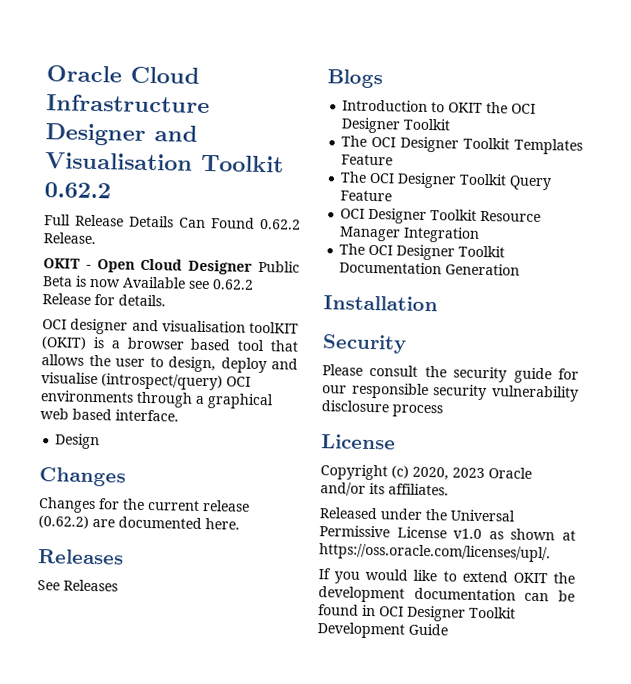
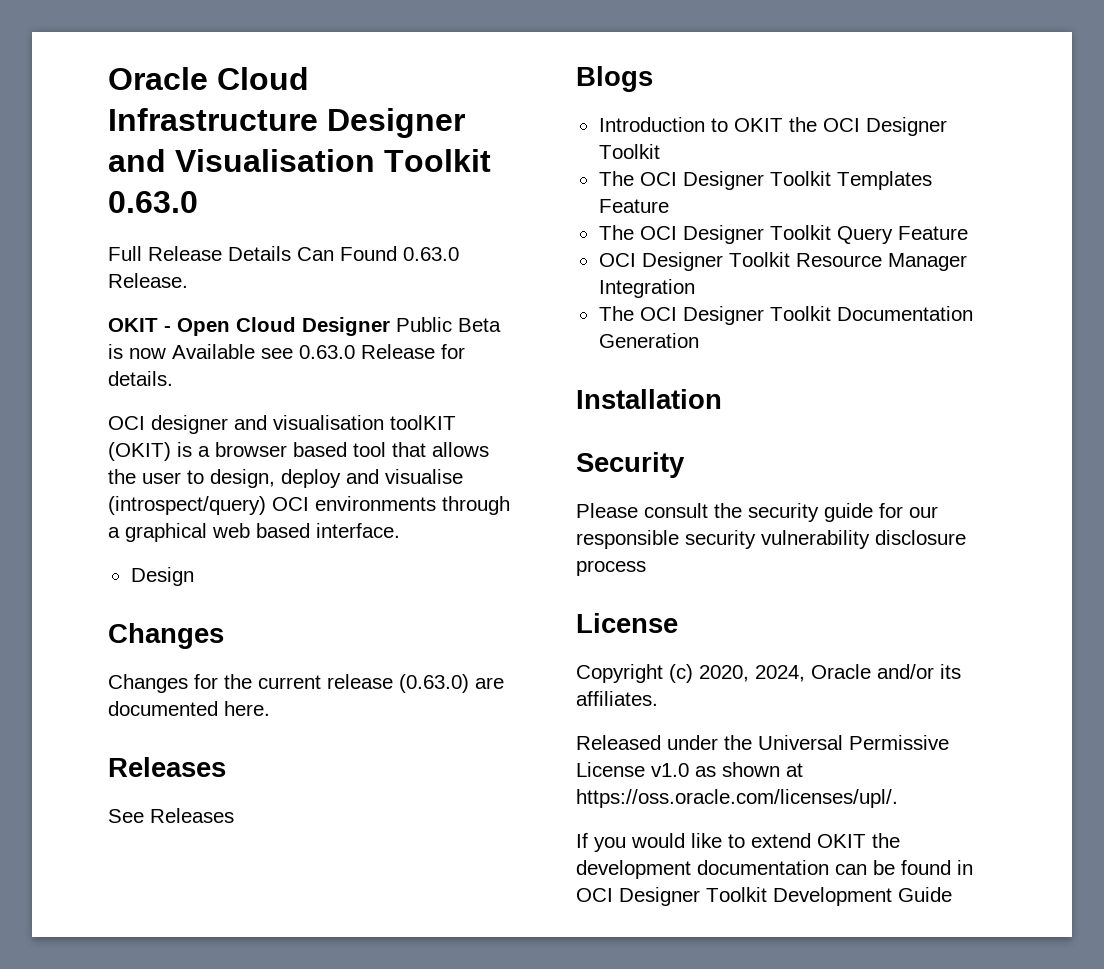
- Oracle Cloud Infrastructure Designer and Visualisation Toolkit 0.62.2
+ Oracle Cloud Infrastructure Designer and Visualisation Toolkit 0.63.0
- Full Release Details Can Found 0.62.2 Release.
+ Full Release Details Can Found 0.63.0 Release.
- OKIT - Open Cloud Designer Public Beta is now Available see 0.62.2 Release for details.
+ OKIT - Open Cloud Designer Public Beta is now Available see 0.63.0 Release for details.
- Changes for the current release (0.62.2) are documented here.
+ Changes for the current release (0.63.0) are documented here.
- Copyright (c) 2020, 2023 Oracle and/or its affiliates.
+ Copyright (c) 2020, 2024, Oracle and/or its affiliates.

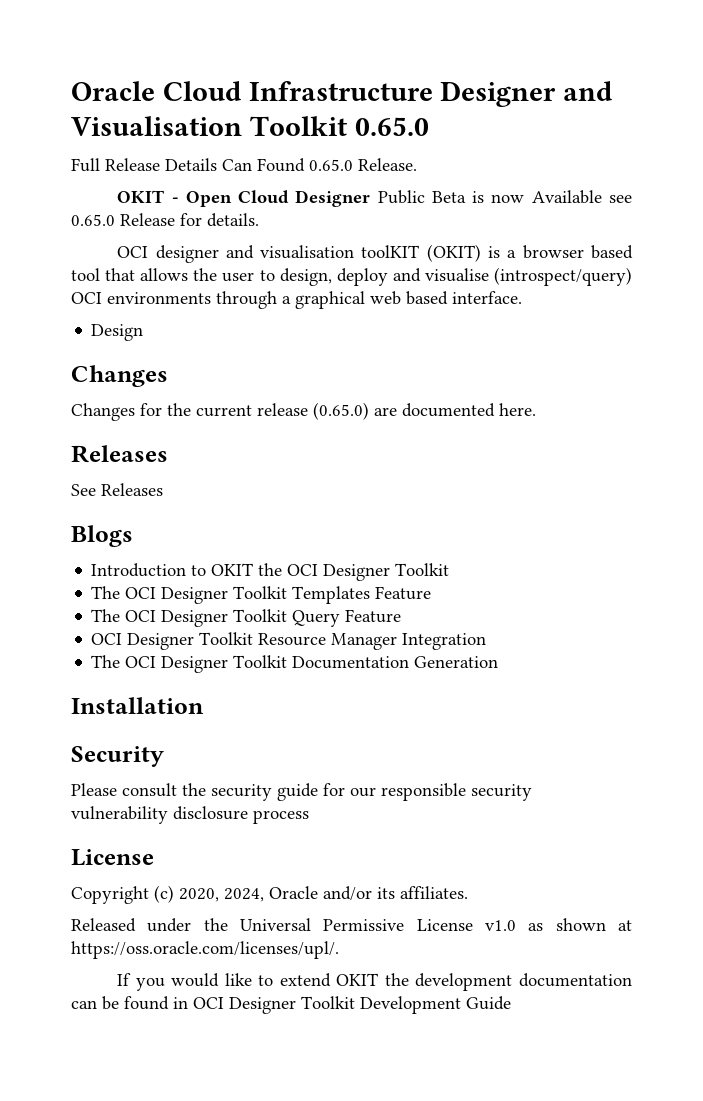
- Oracle Cloud Infrastructure Designer and Visualisation Toolkit 0.63.0
+ Oracle Cloud Infrastructure Designer and Visualisation Toolkit 0.65.0
- Full Release Details Can Found 0.63.0 Release.
+ Full Release Details Can Found 0.65.0 Release.
- OKIT - Open Cloud Designer Public Beta is now Available see 0.63.0 Release for details.
+ OKIT - Open Cloud Designer Public Beta is now Available see 0.65.0 Release for details.
- Changes for the current release (0.63.0) are documented here.
+ Changes for the current release (0.65.0) are documented here.

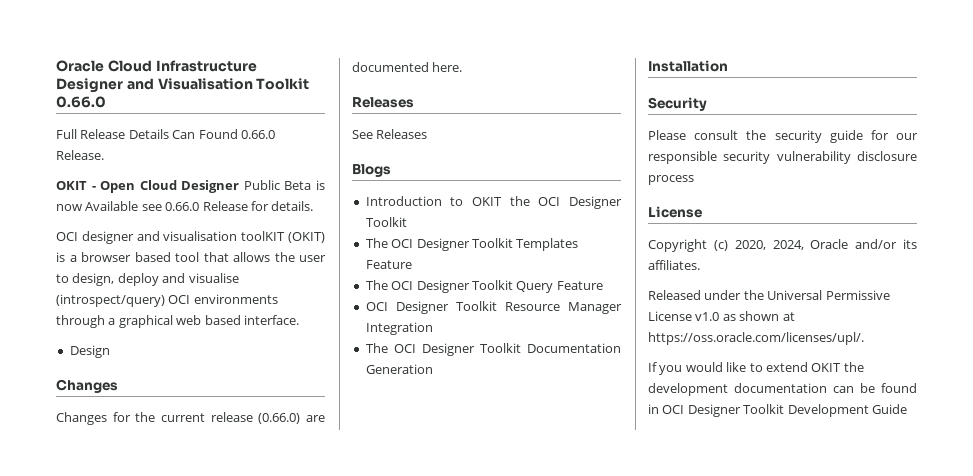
- Oracle Cloud Infrastructure Designer and Visualisation Toolkit 0.65.0
+ Oracle Cloud Infrastructure Designer and Visualisation Toolkit 0.66.0
- Full Release Details Can Found 0.65.0 Release.
+ Full Release Details Can Found 0.66.0 Release.
- OKIT - Open Cloud Designer Public Beta is now Available see 0.65.0 Release for details.
+ OKIT - Open Cloud Designer Public Beta is now Available see 0.66.0 Release for details.
- Changes for the current release (0.65.0) are documented here.
+ Changes for the current release (0.66.0) are documented here.

